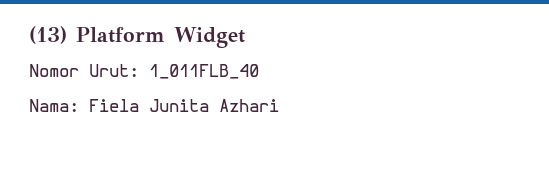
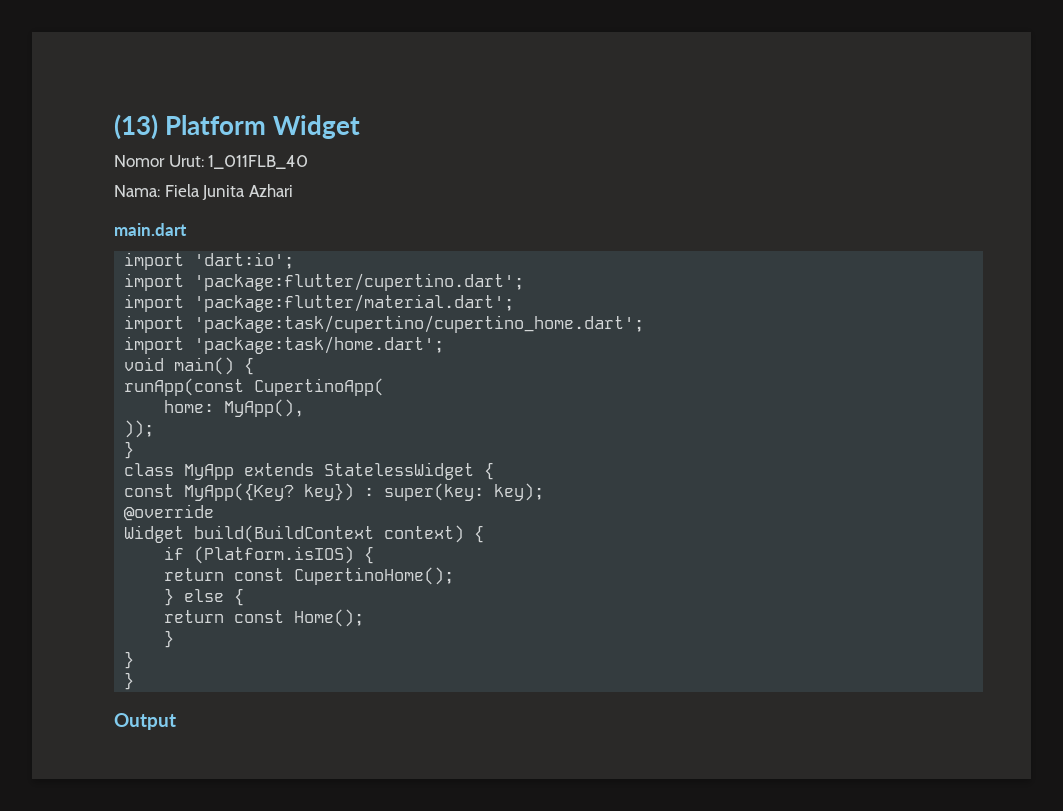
+ main.dart
+ import 'dart:io';
+ import 'package:flutter/cupertino.dart';
+ import 'package:flutter/material.dart';
+ import 'package:task/cupertino/cupertino_home.dart';
+ import 'package:task/home.dart';
+ void main() {
+ runApp(const CupertinoApp(
+ home: MyApp(),
+ ));
+ }
+ class MyApp extends StatelessWidget {
+ const MyApp({Key? key}) : super(key: key);
+ @override
+ Widget build(BuildContext context) {
+ if (Platform.isIOS) {
+ return const CupertinoHome();
+ } else {
+ return const Home();
+ }
+ }
+ }
+ Output

